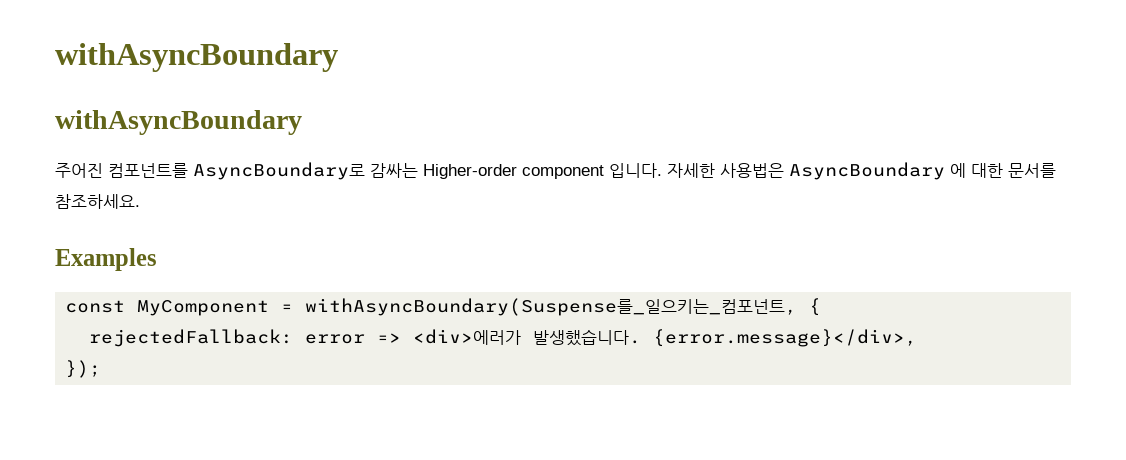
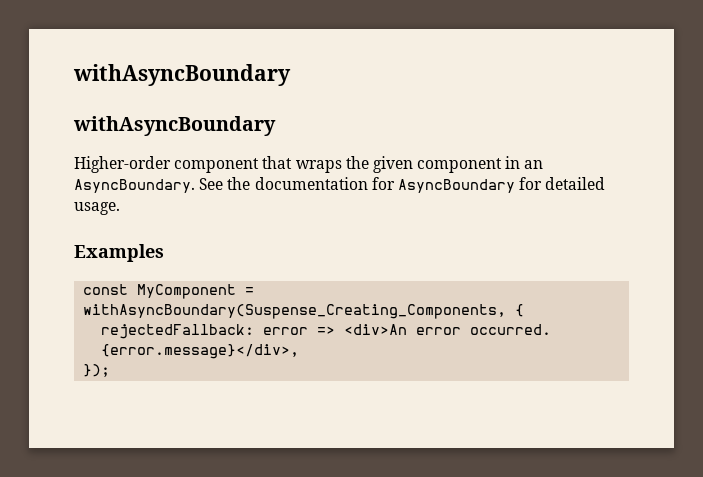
- 주어진 컴포넌트를 AsyncBoundary로 감싸는 Higher-order component 입니다. 자세한 사용법은 AsyncBoundary 에 대한 문서를 참조하세요.
+ Higher-order component that wraps the given component in an AsyncBoundary. See the documentation for AsyncBoundary for detailed usage.
- const MyComponent = withAsyncBoundary(Suspense를_일으키는_컴포넌트, {
+ const MyComponent = withAsyncBoundary(Suspense_Creating_Components, {
- rejectedFallback: error => <div>에러가 발생했습니다.
+ rejectedFallback: error => <div>An error occurred.

